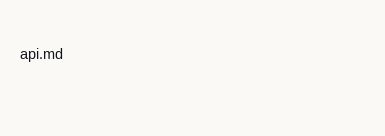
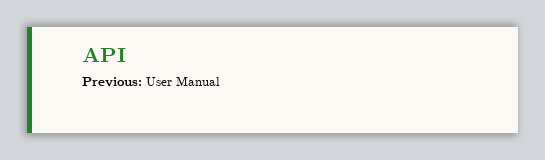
- api.md
+ API
+ Previous: User Manual

